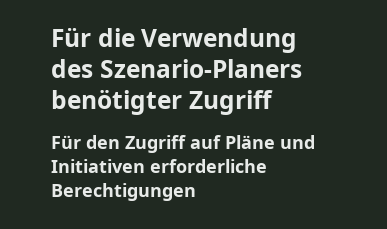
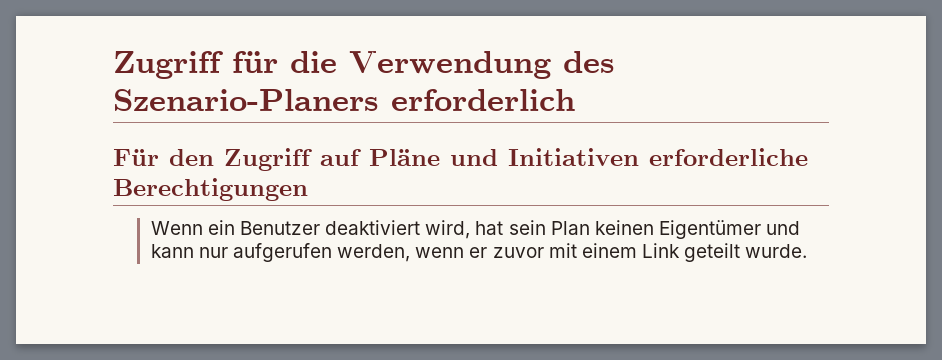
- Für die Verwendung des Szenario-Planers benötigter Zugriff
+ Zugriff für die Verwendung des Szenario-Planers erforderlich
+ Wenn ein Benutzer deaktiviert wird, hat sein Plan keinen Eigentümer und kann nur aufgerufen werden, wenn er zuvor mit einem Link geteilt wurde.

